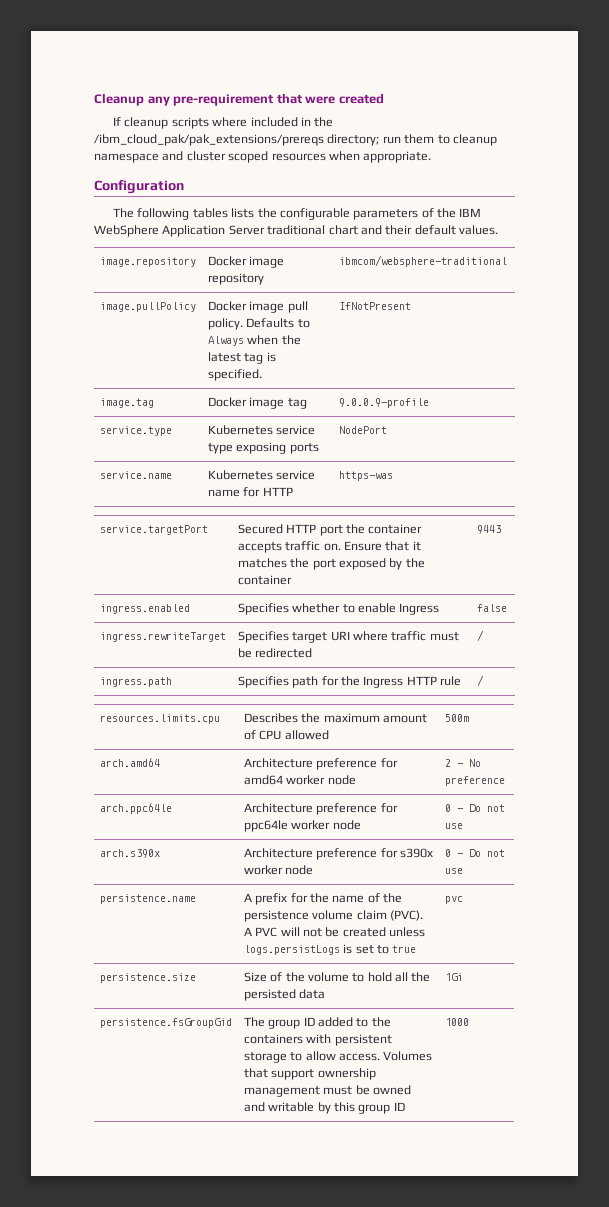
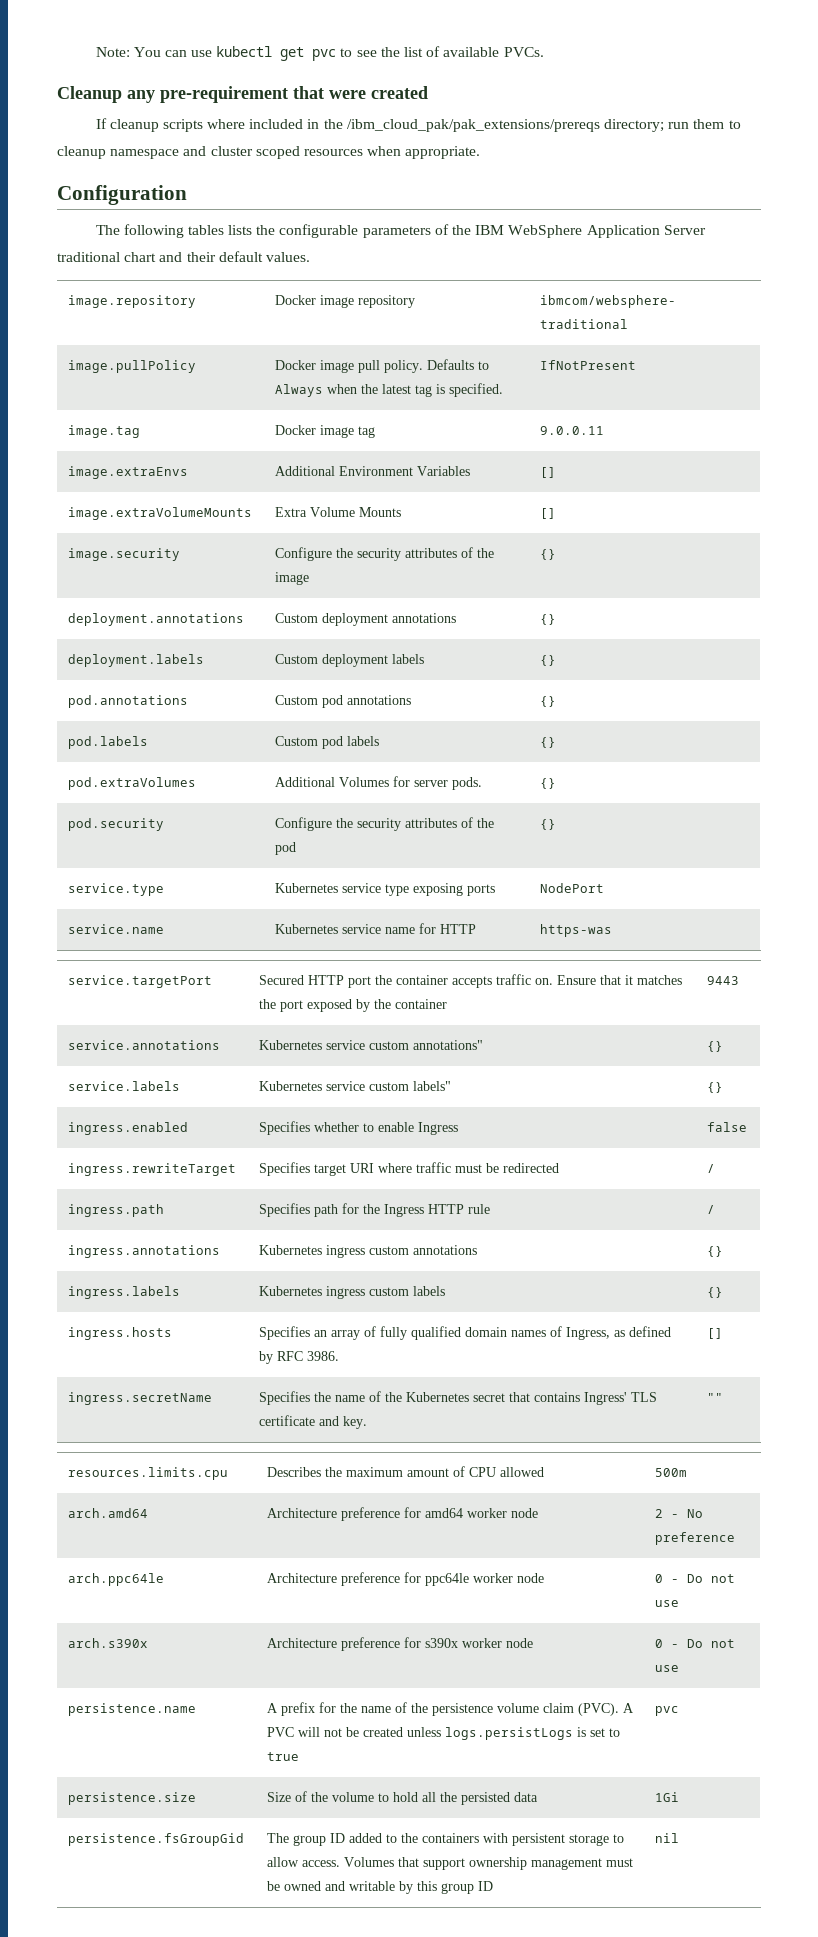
+ Note: You can use kubectl get pvc to see the list of available PVCs.
- image.tag | Docker image tag | 9.0.0.9-profile
+ image.tag | Docker image tag | 9.0.0.11
+ image.extraEnvs | Additional Environment Variables | []
+ image.extraVolumeMounts | Extra Volume Mounts | []
+ image.security | Configure the security attributes of the image | {}
+ deployment.annotations | Custom deployment annotations | {}
+ deployment.labels | Custom deployment labels | {}
+ pod.annotations | Custom pod annotations | {}
+ pod.labels | Custom pod labels | {}
+ pod.extraVolumes | Additional Volumes for server pods. | {}
+ pod.security | Configure the security attributes of the pod | {}
+ service.annotations | Kubernetes service custom annotations" | {}
+ service.labels | Kubernetes service custom labels" | {}
+ ingress.annotations | Kubernetes ingress custom annotations | {}
+ ingress.labels | Kubernetes ingress custom labels | {}
+ ingress.hosts | Specifies an array of fully qualified domain names of Ingress, as defined by RFC 3986. | []
+ ingress.secretName | Specifies the name of the Kubernetes secret that contains Ingress' TLS certificate and key. | ""
- persistence.fsGroupGid | The group ID added to the containers with persistent storage to allow access. Volumes that support ownership management must be owned and writable by this group ID | 1000
+ persistence.fsGroupGid | The group ID added to the containers with persistent storage to allow access. Volumes that support ownership management must be owned and writable by this group ID | nil

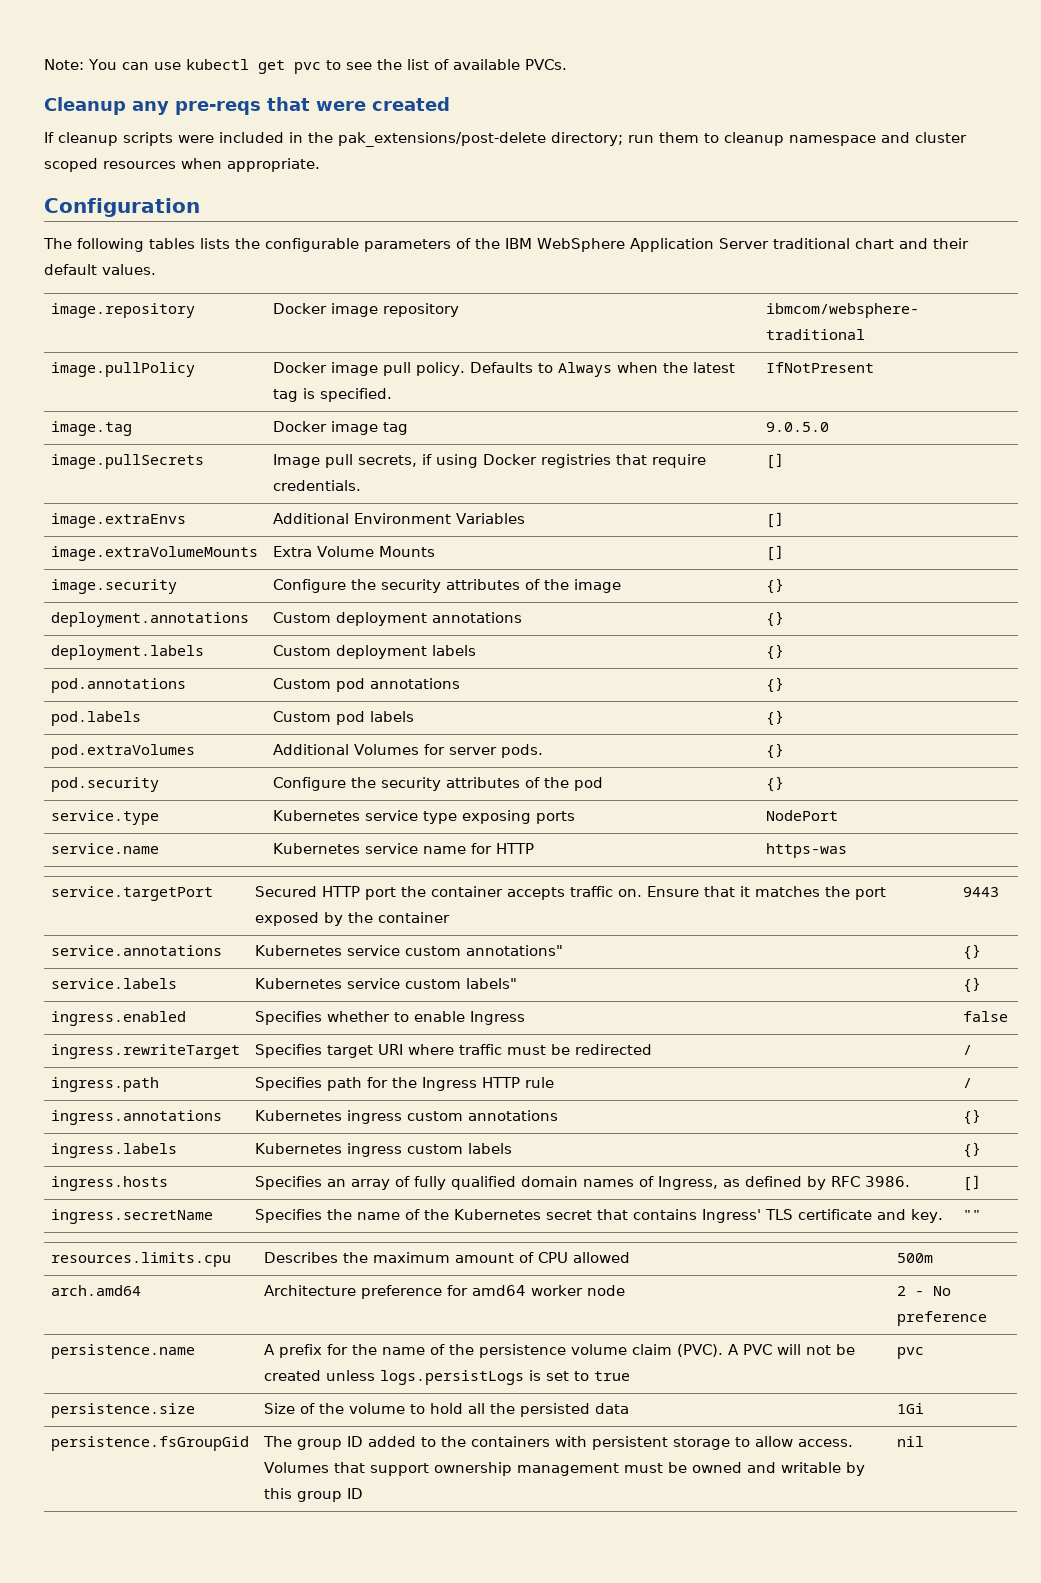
- Cleanup any pre-requirement that were created
+ Cleanup any pre-reqs that were created
- If cleanup scripts where included in the /ibm_cloud_pak/pak_extensions/prereqs directory; run them to cleanup namespace and cluster scoped resources when appropriate.
+ If cleanup scripts were included in the pak_extensions/post-delete directory; run them to cleanup namespace and cluster scoped resources when appropriate.
- image.tag | Docker image tag | 9.0.0.11
+ image.tag | Docker image tag | 9.0.5.0
+ image.pullSecrets | Image pull secrets, if using Docker registries that require credentials. | []
- arch.ppc64le | Architecture preference for ppc64le worker node | 0 - Do not use
- arch.s390x | Architecture preference for s390x worker node | 0 - Do not use

